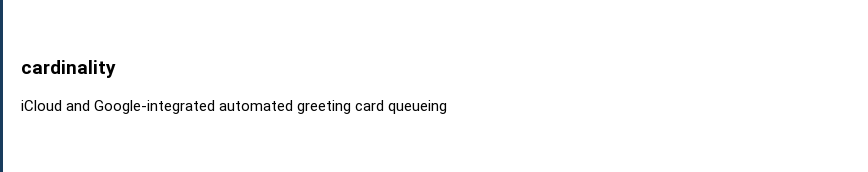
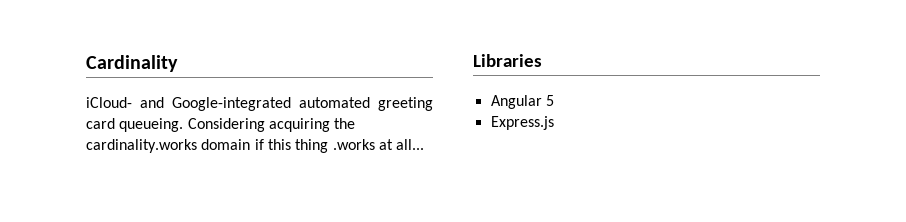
- cardinality
- iCloud and Google-integrated automated greeting card queueing
+ Cardinality
+ iCloud- and Google-integrated automated greeting card queueing. Considering acquiring the cardinality.works domain if this thing .works at all...
+ Libraries
+ Angular 5
+ Express.js

